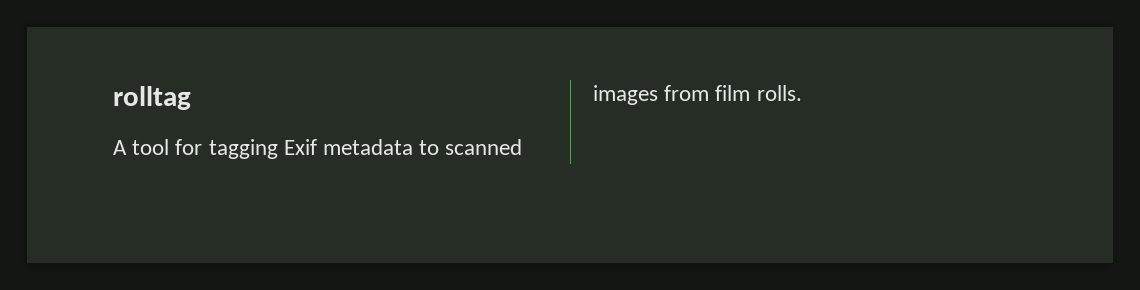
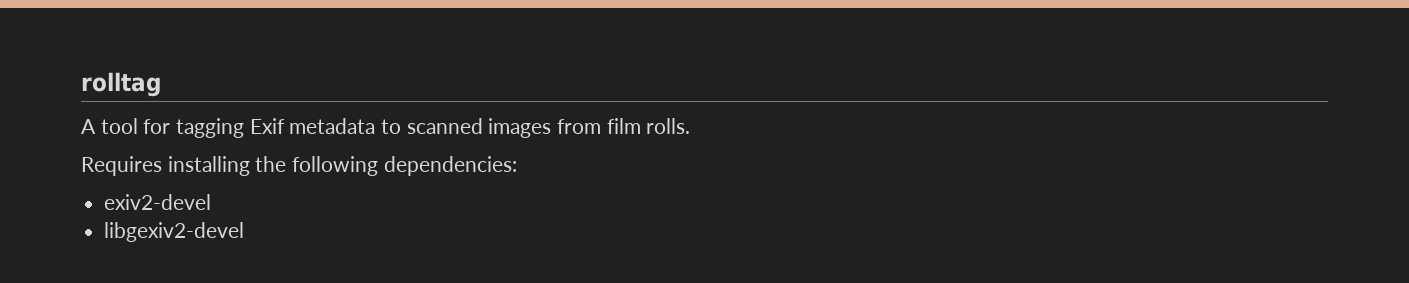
+ Requires installing the following dependencies:
+ exiv2-devel
+ libgexiv2-devel

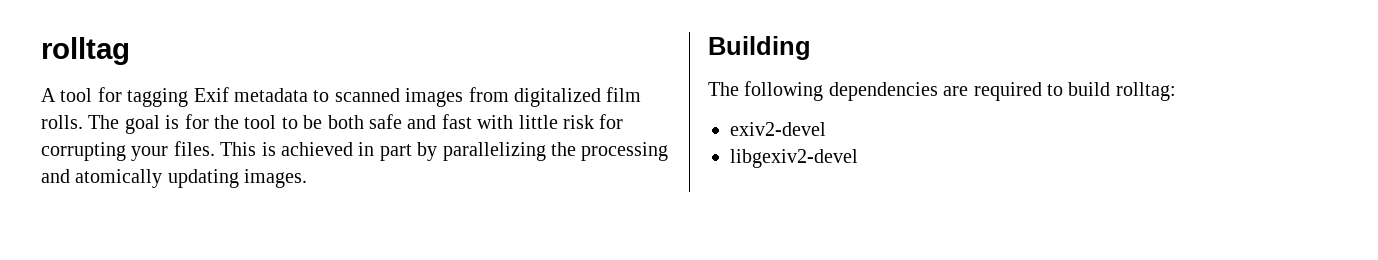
- A tool for tagging Exif metadata to scanned images from film rolls.
- Requires installing the following dependencies:
+ A tool for tagging Exif metadata to scanned images from digitalized film rolls. The goal is for the tool to be both safe and fast with little risk for corrupting your files. This is achieved in part by parallelizing the processing and atomically updating images.
+ Building
+ The following dependencies are required to build rolltag:

